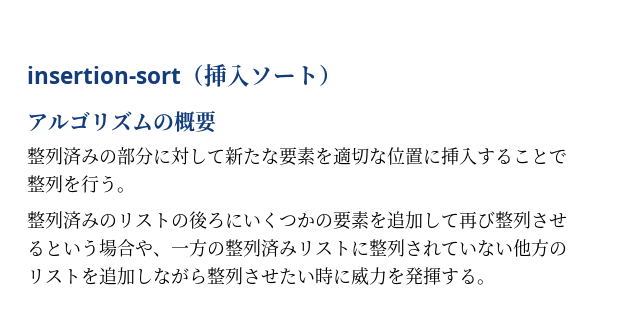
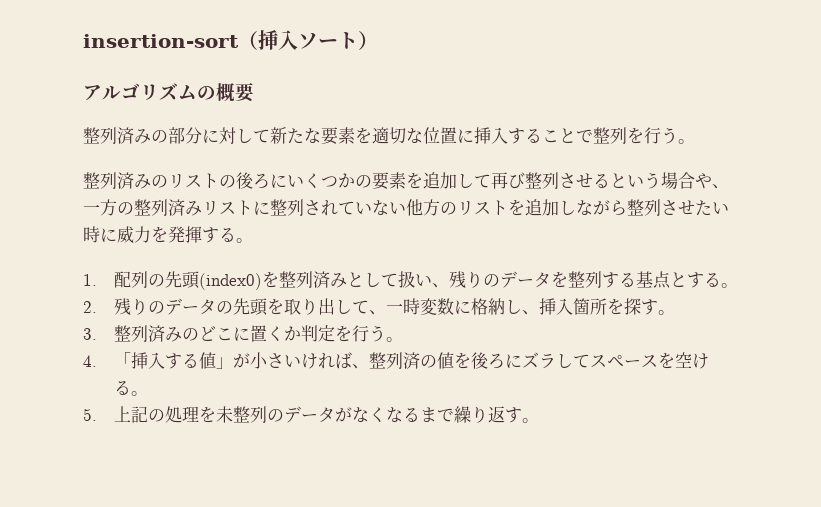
+ 1.配列の先頭(index0)を整列済みとして扱い、残りのデータを整列する基点とする。
+ 2.残りのデータの先頭を取り出して、一時変数に格納し、挿入箇所を探す。
+ 3.整列済みのどこに置くか判定を行う。
+ 4.「挿入する値」が小さいければ、整列済の値を後ろにズラしてスペースを空ける。
+ 5.上記の処理を未整列のデータがなくなるまで繰り返す。

